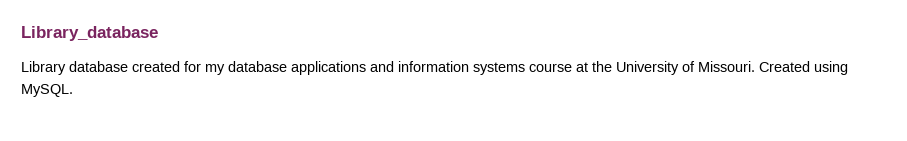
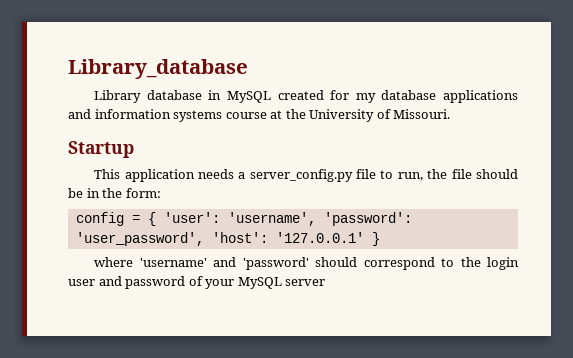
- Library database created for my database applications and information systems course at the University of Missouri. Created using MySQL.
+ Library database in MySQL created for my database applications and information systems course at the University of Missouri.
+ Startup
+ This application needs a server_config.py file to run, the file should be in the form:
+ config = { 'user': 'username', 'password': 'user_password', 'host': '127.0.0.1' }
+ where 'username' and 'password' should correspond to the login user and password of your MySQL server

